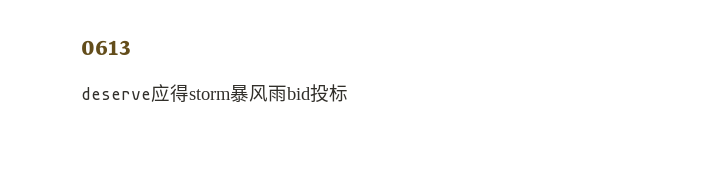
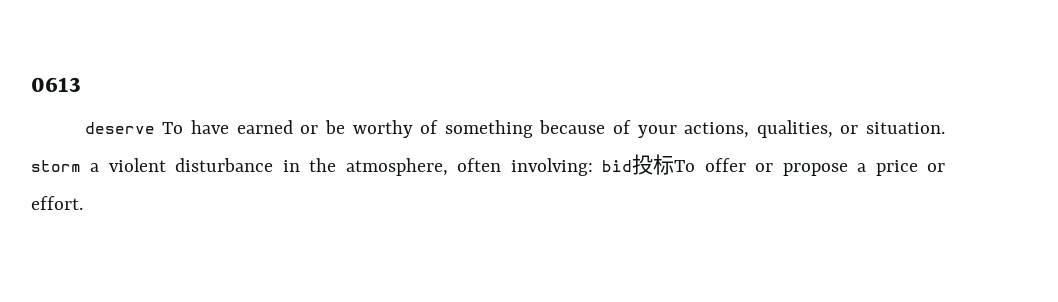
- deserve应得storm暴风雨bid投标
+ deserve To have earned or be worthy of something because of your actions, qualities, or situation. storm a violent disturbance in the atmosphere, often involving: bid投标To offer or propose a price or effort.

